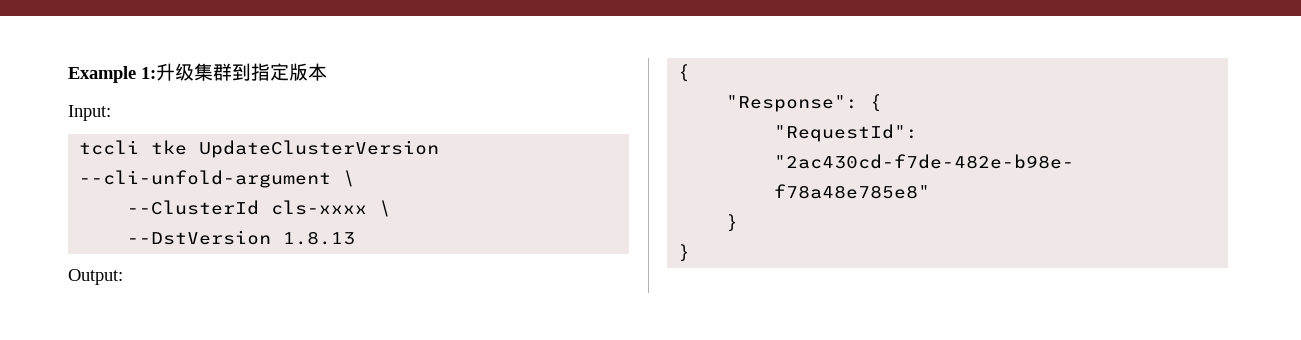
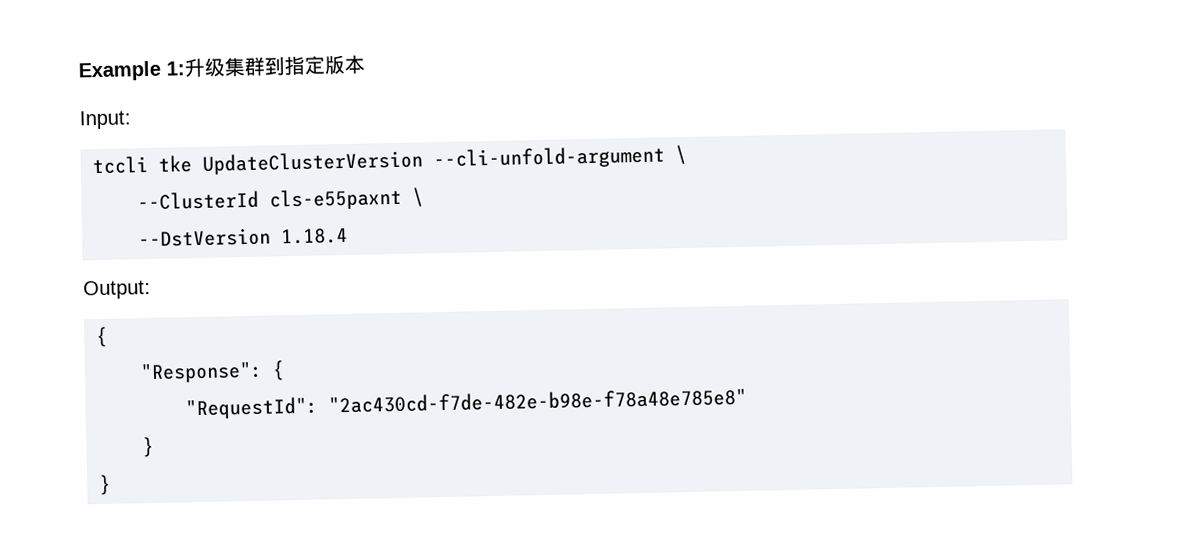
- --ClusterId cls-xxxx \
+ --ClusterId cls-e55paxnt \
- --DstVersion 1.8.13
+ --DstVersion 1.18.4

